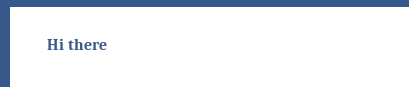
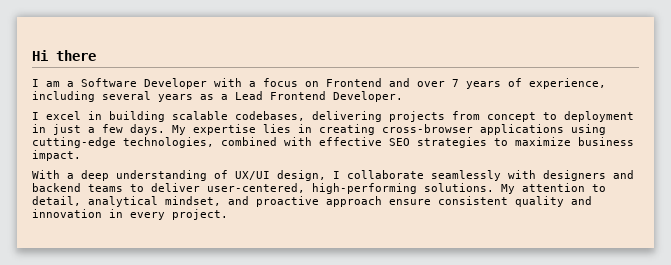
+ I am a Software Developer with a focus on Frontend and over 7 years of experience, including several years as a Lead Frontend Developer.
+ I excel in building scalable codebases, delivering projects from concept to deployment in just a few days. My expertise lies in creating cross-browser applications using cutting-edge technologies, combined with effective SEO strategies to maximize business impact.
+ With a deep understanding of UX/UI design, I collaborate seamlessly with designers and backend teams to deliver user-centered, high-performing solutions. My attention to detail, analytical mindset, and proactive approach ensure consistent quality and innovation in every project.

